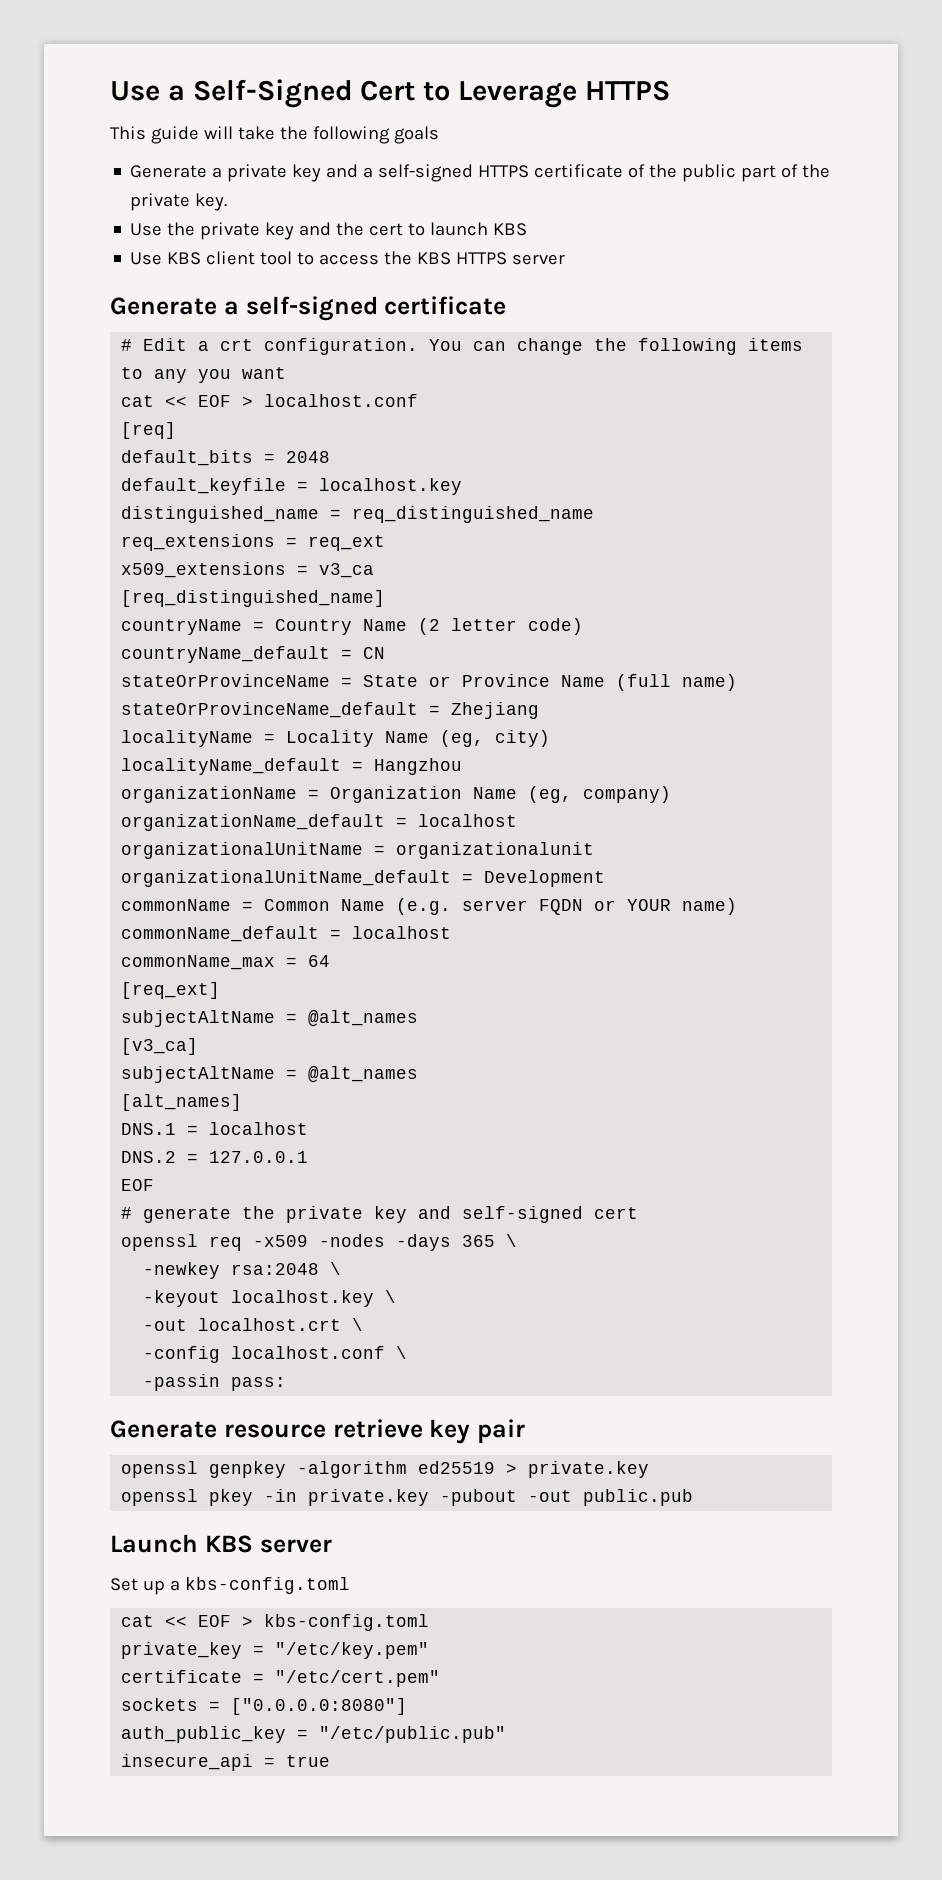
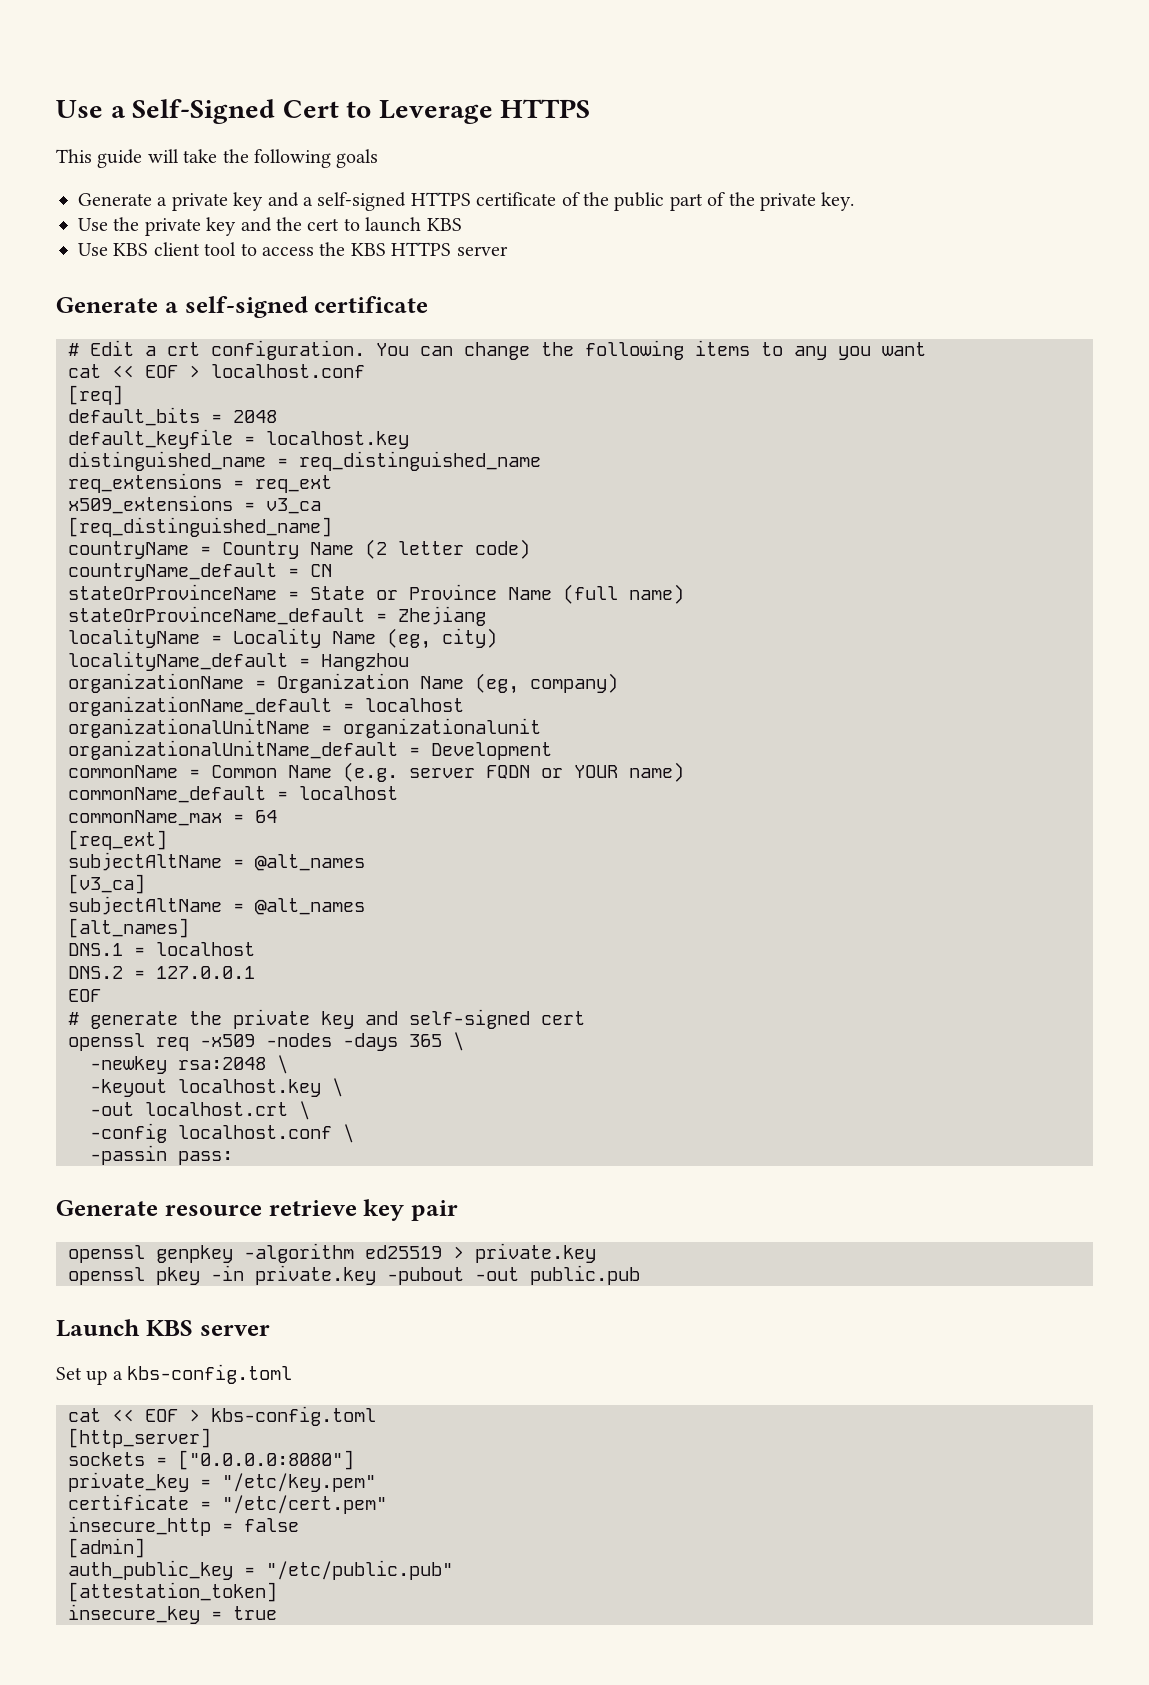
+ [http_server]
+ sockets = ["0.0.0.0:8080"]
- sockets = ["0.0.0.0:8080"]
+ insecure_http = false
+ [admin]
- insecure_api = true
+ [attestation_token]
+ insecure_key = true

